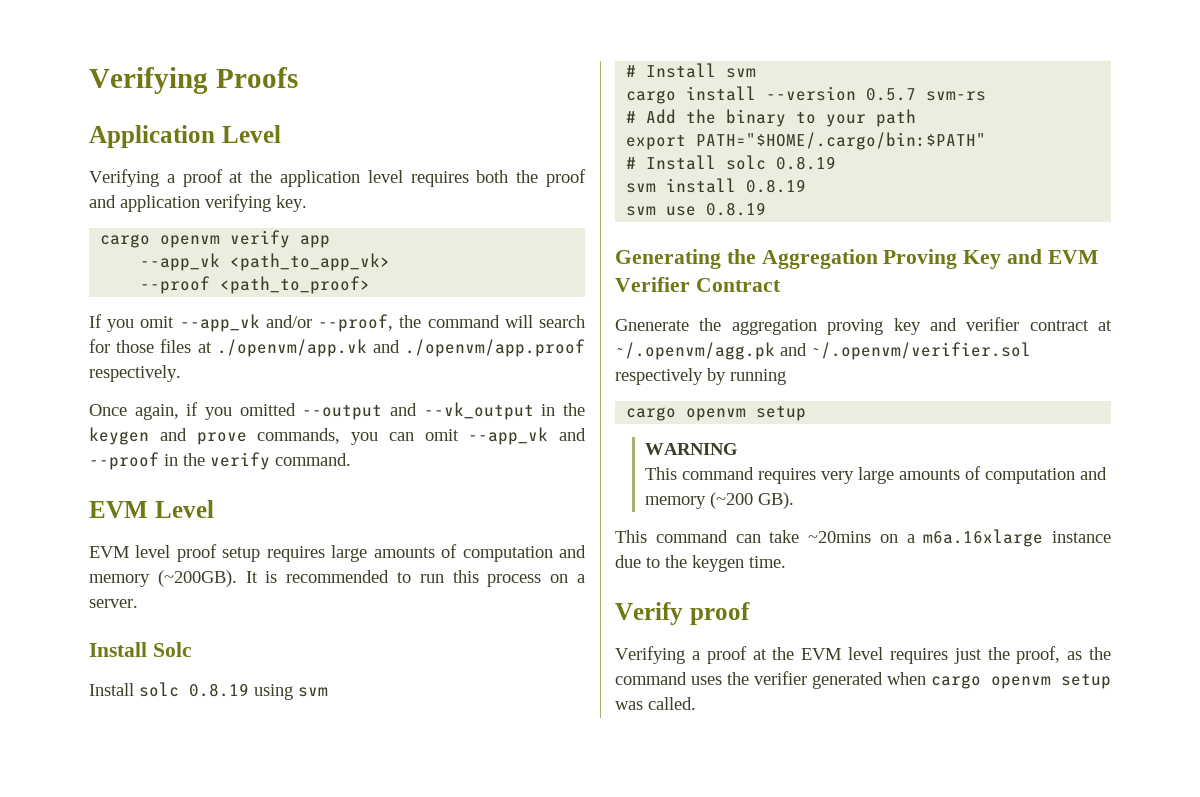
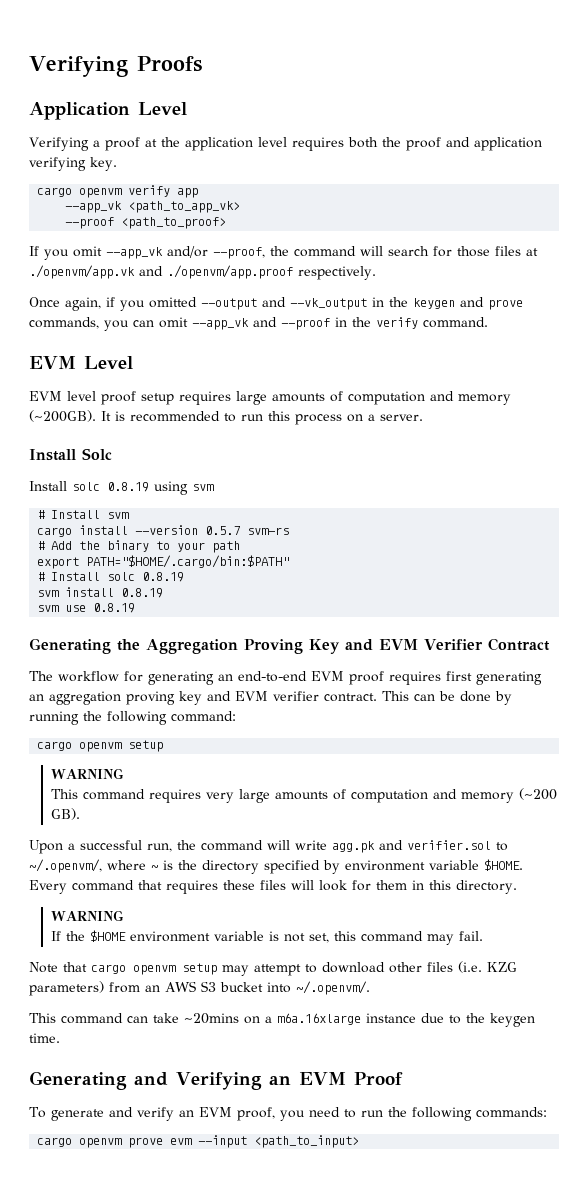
- Gnenerate the aggregation proving key and verifier contract at ~/.openvm/agg.pk and ~/.openvm/verifier.sol respectively by running
+ The workflow for generating an end-to-end EVM proof requires first generating an aggregation proving key and EVM verifier contract. This can be done by running the following command:
+ Upon a successful run, the command will write agg.pk and verifier.sol to ~/.openvm/, where ~ is the directory specified by environment variable $HOME. Every command that requires these files will look for them in this directory.
+ WARNING
+ If the $HOME environment variable is not set, this command may fail.
+ Note that cargo openvm setup may attempt to download other files (i.e. KZG parameters) from an AWS S3 bucket into ~/.openvm/.
- Verify proof
- Verifying a proof at the EVM level requires just the proof, as the command uses the verifier generated when cargo openvm setup was called.
+ Generating and Verifying an EVM Proof
+ To generate and verify an EVM proof, you need to run the following commands:
+ cargo openvm prove evm --input <path_to_input>

